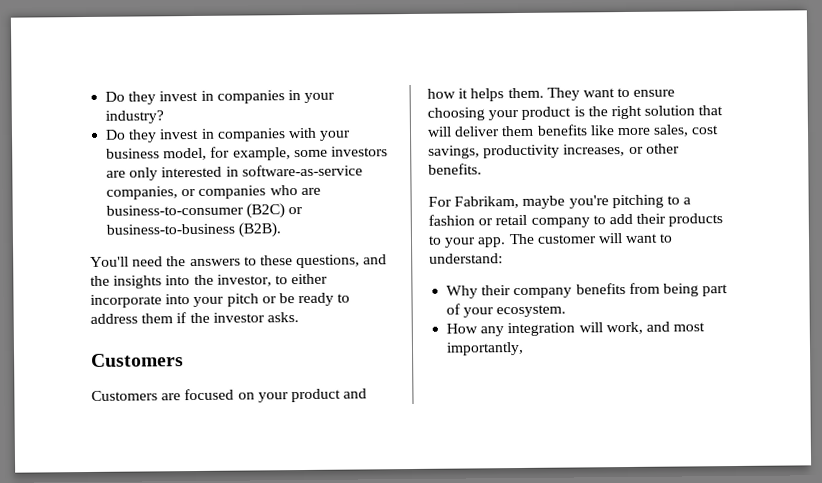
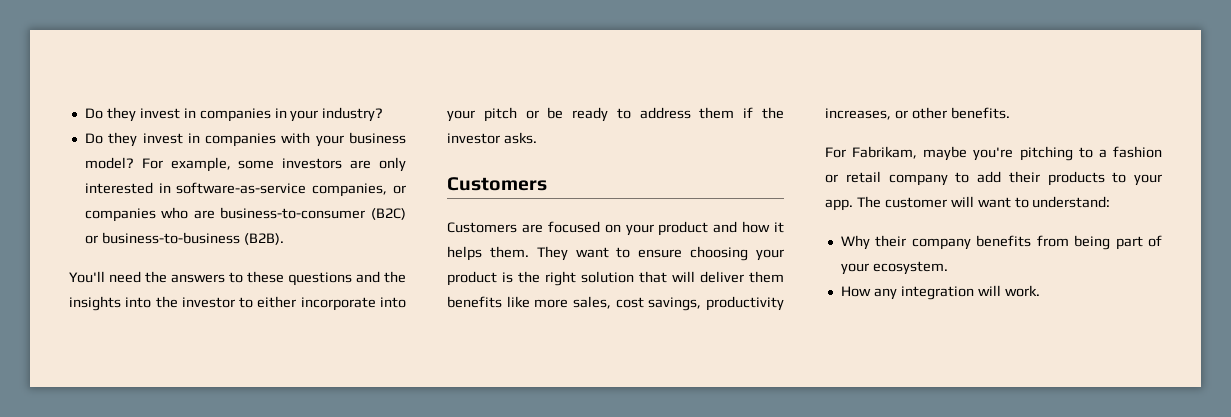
- Do they invest in companies with your business model, for example, some investors are only interested in software-as-service companies, or companies who are business-to-consumer (B2C) or business-to-business (B2B).
+ Do they invest in companies with your business model? For example, some investors are only interested in software-as-service companies, or companies who are business-to-consumer (B2C) or business-to-business (B2B).
- You'll need the answers to these questions, and the insights into the investor, to either incorporate into your pitch or be ready to address them if the investor asks.
+ You'll need the answers to these questions and the insights into the investor to either incorporate into your pitch or be ready to address them if the investor asks.
- How any integration will work, and most importantly,
+ How any integration will work.

